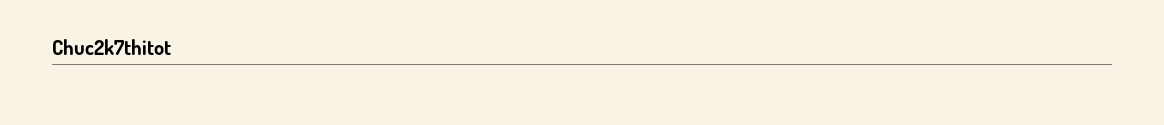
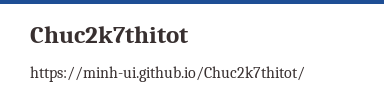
+ https://minh-ui.github.io/Chuc2k7thitot/

